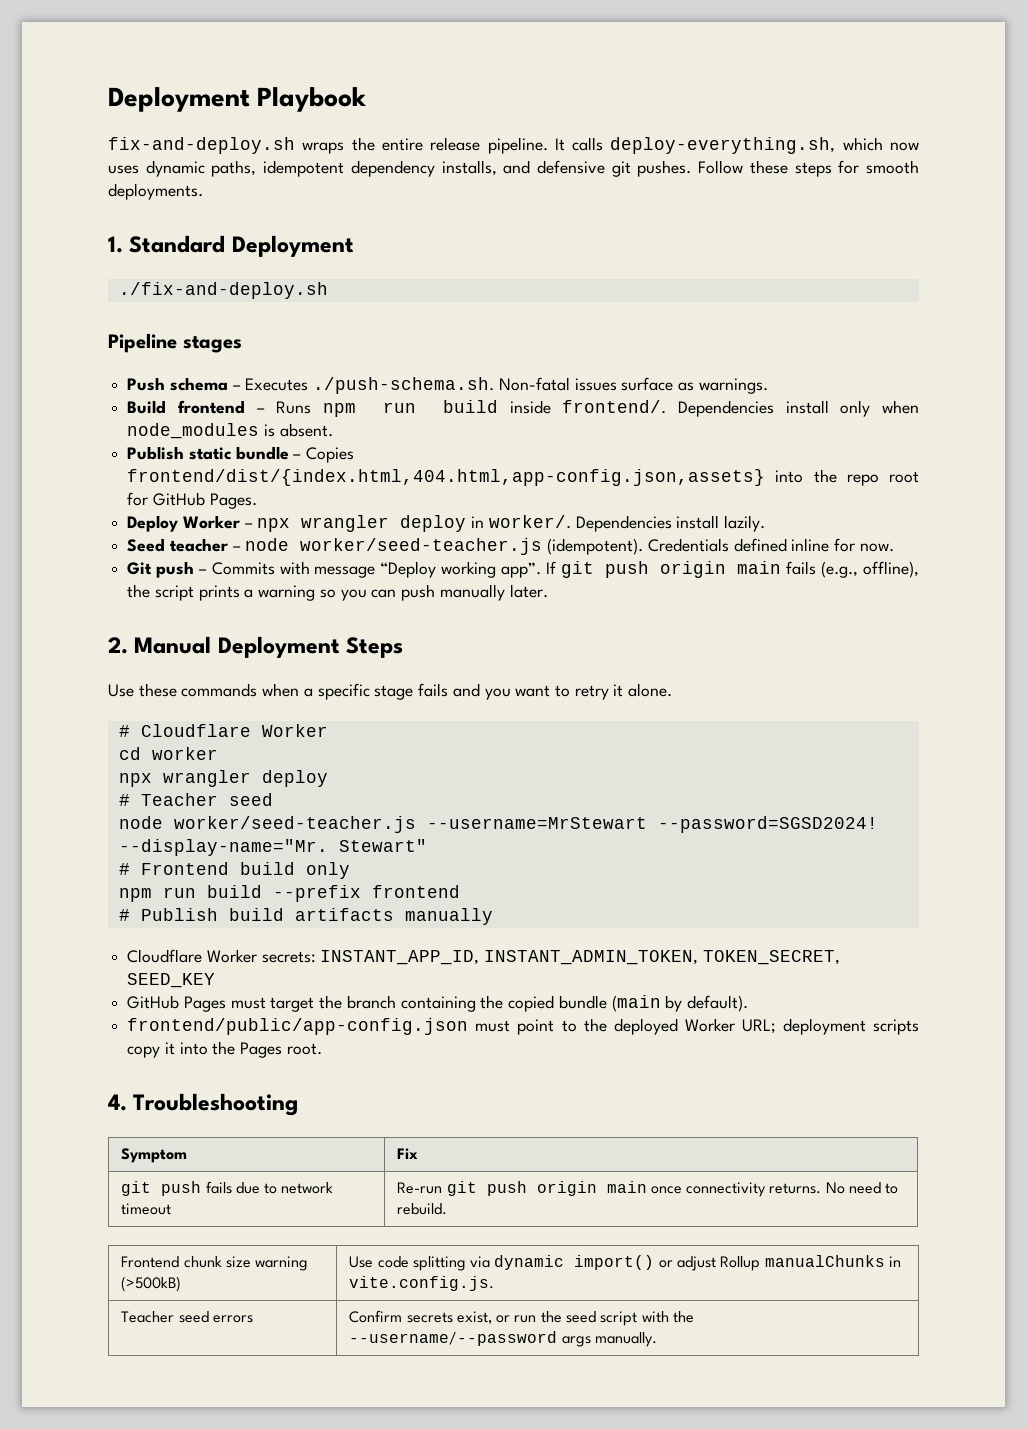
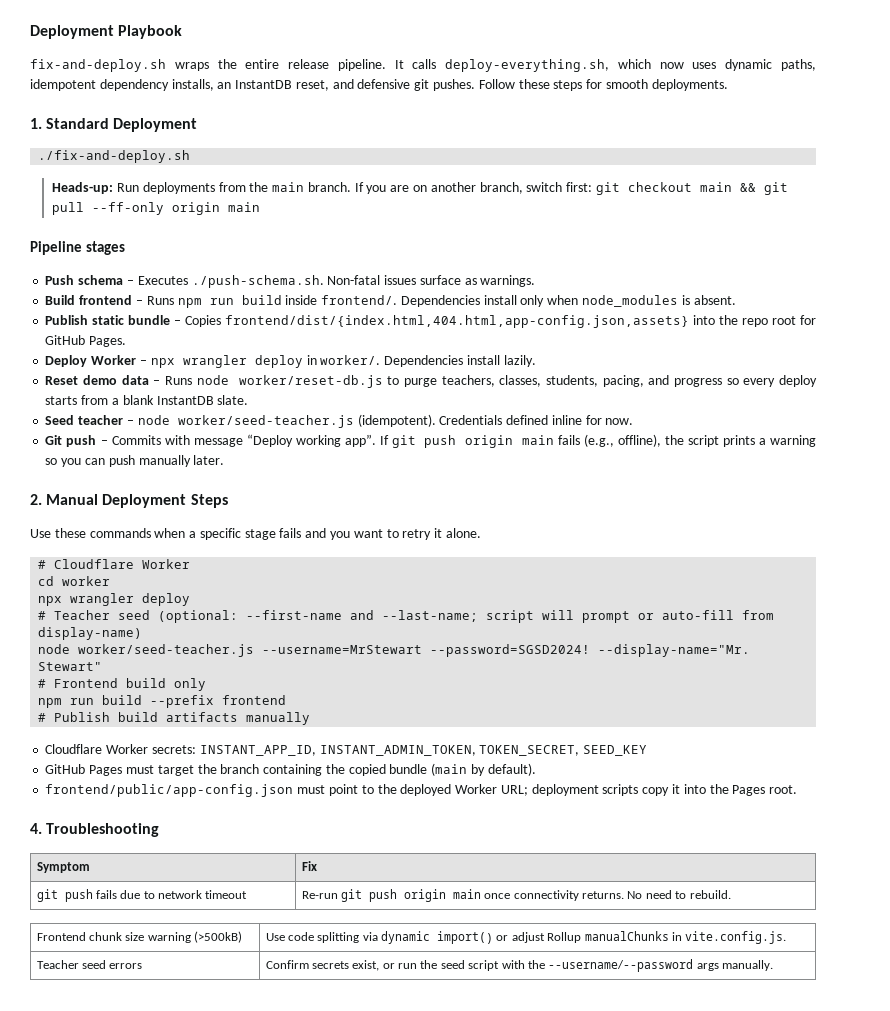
- It calls deploy-everything.sh, which now uses dynamic paths, idempotent dependency installs, and defensive git pushes.
+ It calls deploy-everything.sh, which now uses dynamic paths, idempotent dependency installs, an InstantDB reset, and defensive git pushes.
+ Heads-up: Run deployments from the main branch. If you are on another branch, switch first: git checkout main && git pull --ff-only origin main
+ Reset demo data – Runs node worker/reset-db.js to purge teachers, classes, students, pacing, and progress so every deploy starts from a blank InstantDB slate.
- # Teacher seed
+ # Teacher seed (optional: --first-name and --last-name; script will prompt or auto-fill from display-name)

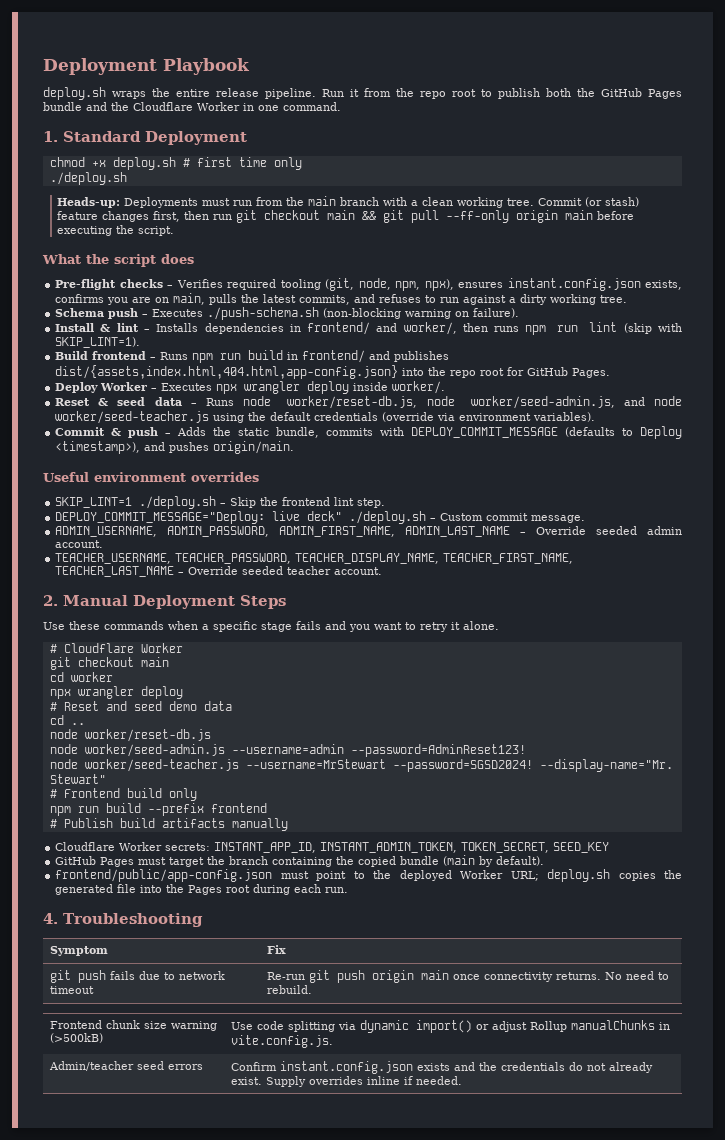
- fix-and-deploy.sh wraps the entire release pipeline.
+ deploy.sh wraps the entire release pipeline.
- It calls deploy-everything.sh, which now uses dynamic paths, idempotent dependency installs, an InstantDB reset, and defensive git pushes. Follow these steps for smooth deployments.
+ Run it from the repo root to publish both the GitHub Pages bundle and the Cloudflare Worker in one command.
  1. Standard Deployment
- ./fix-and-deploy.sh
- Heads-up: Run deployments from the main branch. If you are on another branch, switch first: git checkout main && git pull --ff-only origin main
- Pipeline stages
- Push schema – Executes ./push-schema.sh. Non-fatal issues surface as warnings.
+ chmod +x deploy.sh # first time only
+ ./deploy.sh
+ Heads-up: Deployments must run from the main branch with a clean working tree. Commit (or stash) feature changes first, then run git checkout main && git pull --ff-only origin main before executing the script.
+ What the script does
+ Pre-flight checks – Verifies required tooling (git, node, npm, npx), ensures instant.config.json exists, confirms you are on main, pulls the latest commits, and refuses to run against a dirty working tree.
+ Schema push – Executes ./push-schema.sh (non-blocking warning on failure).
+ Install & lint – Installs dependencies in frontend/ and worker/, then runs npm run lint (skip with SKIP_LINT=1).
- Build frontend – Runs npm run build inside frontend/. Dependencies install only when node_modules is absent.
- Publish static bundle – Copies frontend/dist/{index.html,404.html,app-config.json,assets} into the repo root for GitHub Pages.
+ Build frontend – Runs npm run build in frontend/ and publishes dist/{assets,index.html,404.html,app-config.json} into the repo root for GitHub Pages.
- Deploy Worker – npx wrangler deploy in worker/. Dependencies install lazily.
- Reset demo data – Runs node worker/reset-db.js to purge teachers, classes, students, pacing, and progress so every deploy starts from a blank InstantDB slate.
- Seed teacher – node worker/seed-teacher.js (idempotent). Credentials defined inline for now.
- Git push – Commits with message “Deploy working app”. If git push origin main fails (e.g., offline), the script prints a warning so you can push manually later.
+ Deploy Worker – Executes npx wrangler deploy inside worker/.
+ Reset & seed data – Runs node worker/reset-db.js, node worker/seed-admin.js, and node worker/seed-teacher.js using the default credentials (override via environment variables).
+ Commit & push – Adds the static bundle, commits with DEPLOY_COMMIT_MESSAGE (defaults to Deploy <timestamp>), and pushes origin/main.
+ Useful environment overrides
+ SKIP_LINT=1 ./deploy.sh – Skip the frontend lint step.
+ DEPLOY_COMMIT_MESSAGE="Deploy: live deck" ./deploy.sh – Custom commit message.
+ ADMIN_USERNAME, ADMIN_PASSWORD, ADMIN_FIRST_NAME, ADMIN_LAST_NAME – Override seeded admin account.
+ TEACHER_USERNAME, TEACHER_PASSWORD, TEACHER_DISPLAY_NAME, TEACHER_FIRST_NAME, TEACHER_LAST_NAME – Override seeded teacher account.
  # Cloudflare Worker
+ git checkout main
- # Teacher seed (optional: --first-name and --last-name; script will prompt or auto-fill from display-name)
+ # Reset and seed demo data
+ cd ..
+ node worker/reset-db.js
+ node worker/seed-admin.js --username=admin --password=AdminReset123!
- frontend/public/app-config.json must point to the deployed Worker URL; deployment scripts copy it into the Pages root.
+ frontend/public/app-config.json must point to the deployed Worker URL; deploy.sh copies the generated file into the Pages root during each run.
- Teacher seed errors | Confirm secrets exist, or run the seed script with the --username/--password args manually.
+ Admin/teacher seed errors | Confirm instant.config.json exists and the credentials do not already exist. Supply overrides inline if needed.

